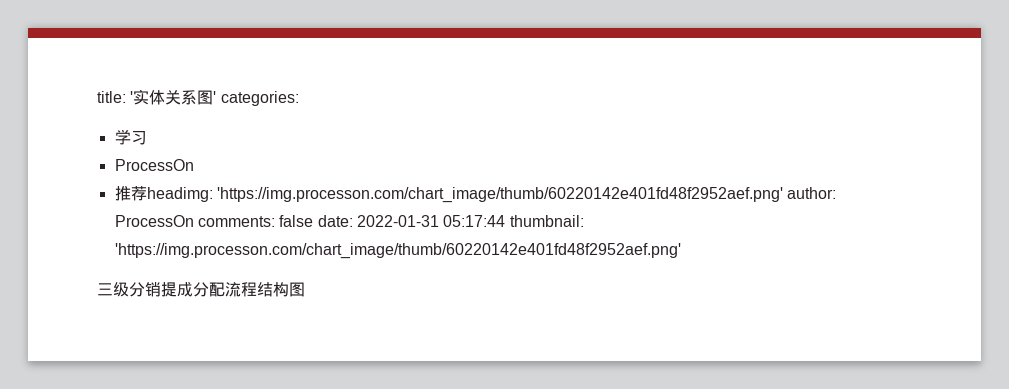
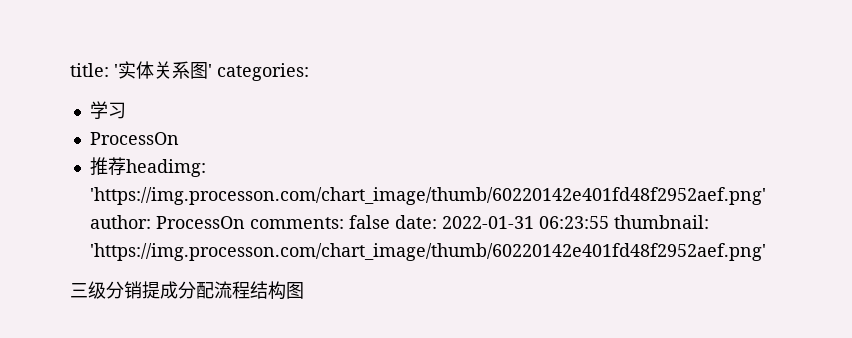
- 推荐headimg: 'https://img.processon.com/chart_image/thumb/60220142e401fd48f2952aef.png' author: ProcessOn comments: false date: 2022-01-31 05:17:44 thumbnail: 'https://img.processon.com/chart_image/thumb/60220142e401fd48f2952aef.png'
+ 推荐headimg: 'https://img.processon.com/chart_image/thumb/60220142e401fd48f2952aef.png' author: ProcessOn comments: false date: 2022-01-31 06:23:55 thumbnail: 'https://img.processon.com/chart_image/thumb/60220142e401fd48f2952aef.png'

